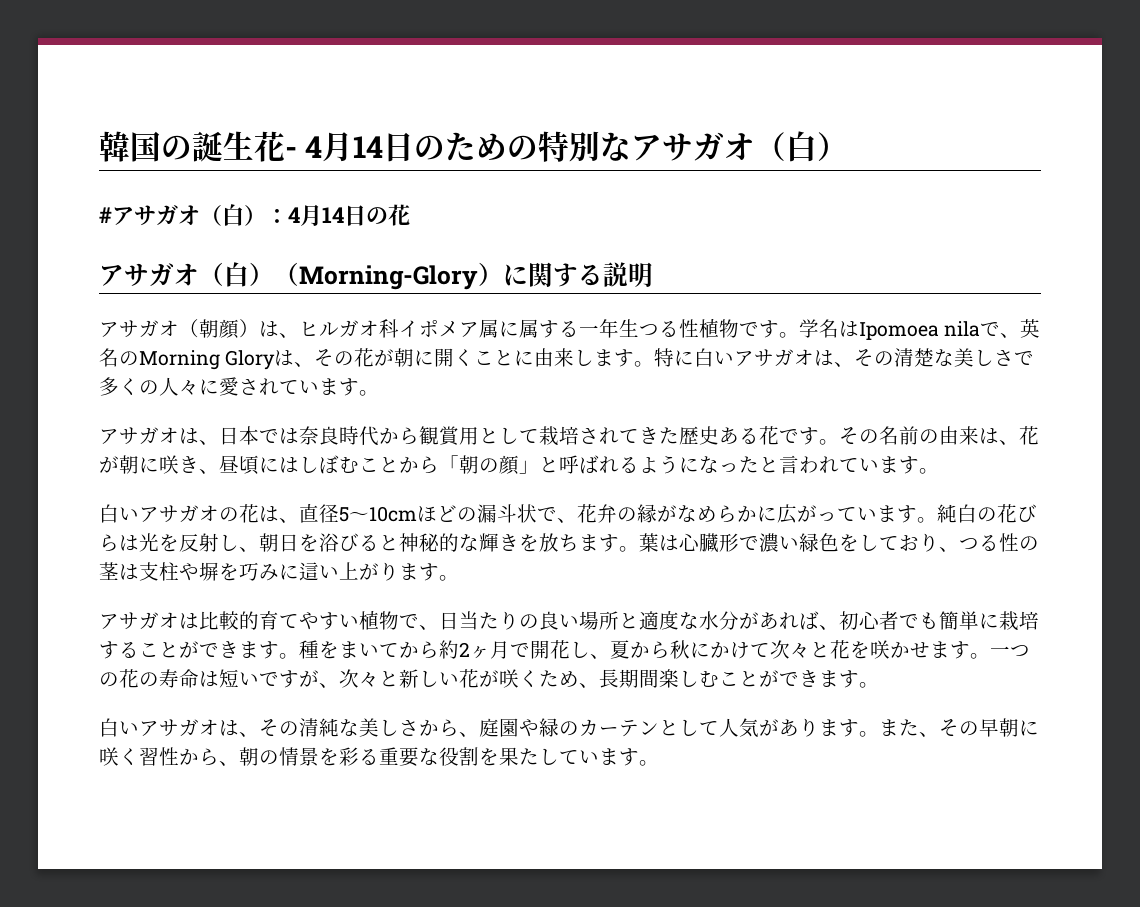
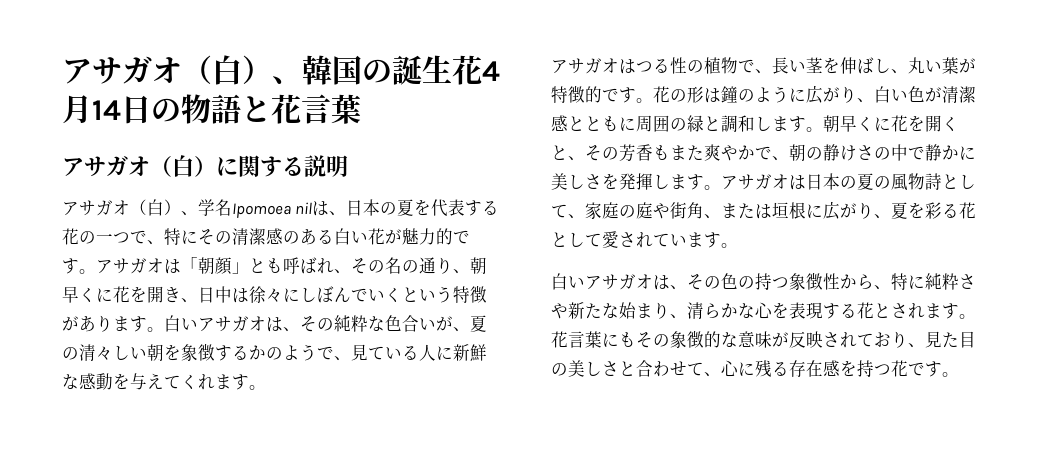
- 韓国の誕生花- 4月14日のための特別なアサガオ（白）
- #アサガオ（白）：4月14日の花
- アサガオ（白）（Morning-Glory）に関する説明
+ アサガオ（白）、韓国の誕生花4月14日の物語と花言葉
+ アサガオ（白）に関する説明
- アサガオ（朝顔）は、ヒルガオ科イポメア属に属する一年生つる性植物です。学名はIpomoea nilaで、英名のMorning Gloryは、その花が朝に開くことに由来します。特に白いアサガオは、その清楚な美しさで多くの人々に愛されています。
- アサガオは、日本では奈良時代から観賞用として栽培されてきた歴史ある花です。その名前の由来は、花が朝に咲き、昼頃にはしぼむことから「朝の顔」と呼ばれるようになったと言われています。
- 白いアサガオの花は、直径5〜10cmほどの漏斗状で、花弁の縁がなめらかに広がっています。純白の花びらは光を反射し、朝日を浴びると神秘的な輝きを放ちます。葉は心臓形で濃い緑色をしており、つる性の茎は支柱や塀を巧みに這い上がります。
- アサガオは比較的育てやすい植物で、日当たりの良い場所と適度な水分があれば、初心者でも簡単に栽培することができます。種をまいてから約2ヶ月で開花し、夏から秋にかけて次々と花を咲かせます。一つの花の寿命は短いですが、次々と新しい花が咲くため、長期間楽しむことができます。
+ アサガオ（白）、学名Ipomoea nilは、日本の夏を代表する花の一つで、特にその清潔感のある白い花が魅力的です。アサガオは「朝顔」とも呼ばれ、その名の通り、朝早くに花を開き、日中は徐々にしぼんでいくという特徴があります。白いアサガオは、その純粋な色合いが、夏の清々しい朝を象徴するかのようで、見ている人に新鮮な感動を与えてくれます。
+ アサガオはつる性の植物で、長い茎を伸ばし、丸い葉が特徴的です。花の形は鐘のように広がり、白い色が清潔感とともに周囲の緑と調和します。朝早くに花を開くと、その芳香もまた爽やかで、朝の静けさの中で静かに美しさを発揮します。アサガオは日本の夏の風物詩として、家庭の庭や街角、または垣根に広がり、夏を彩る花として愛されています。
- 白いアサガオは、その清純な美しさから、庭園や緑のカーテンとして人気があります。また、その早朝に咲く習性から、朝の情景を彩る重要な役割を果たしています。
+ 白いアサガオは、その色の持つ象徴性から、特に純粋さや新たな始まり、清らかな心を表現する花とされます。花言葉にもその象徴的な意味が反映されており、見た目の美しさと合わせて、心に残る存在感を持つ花です。

